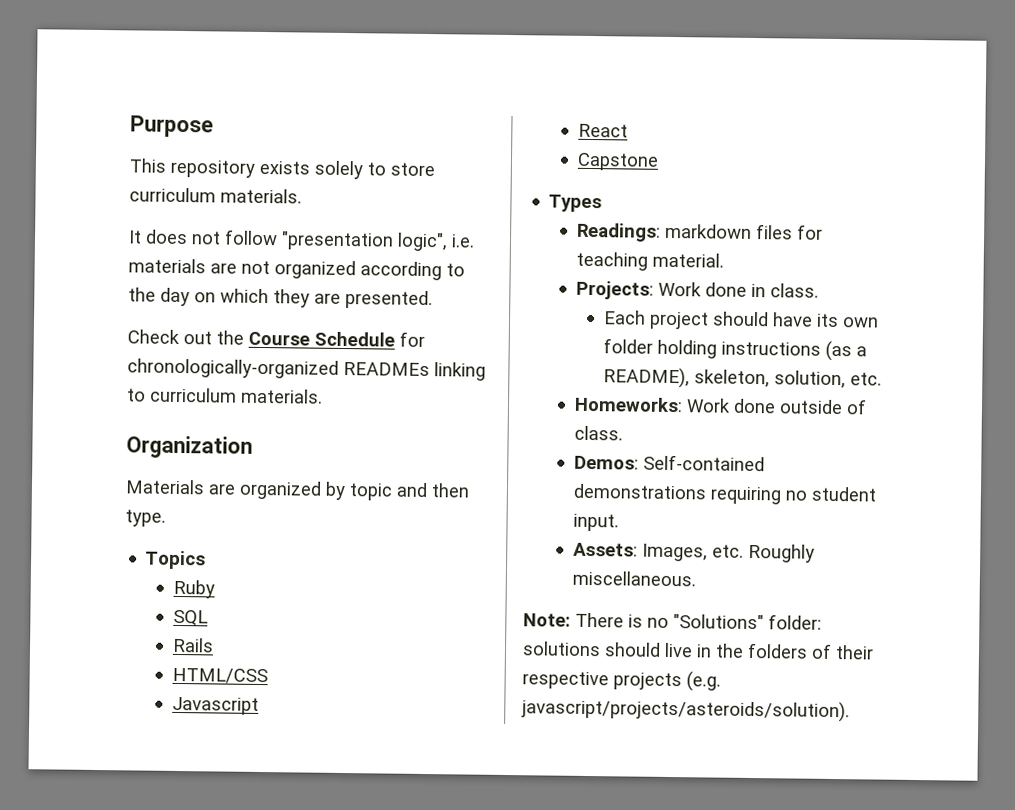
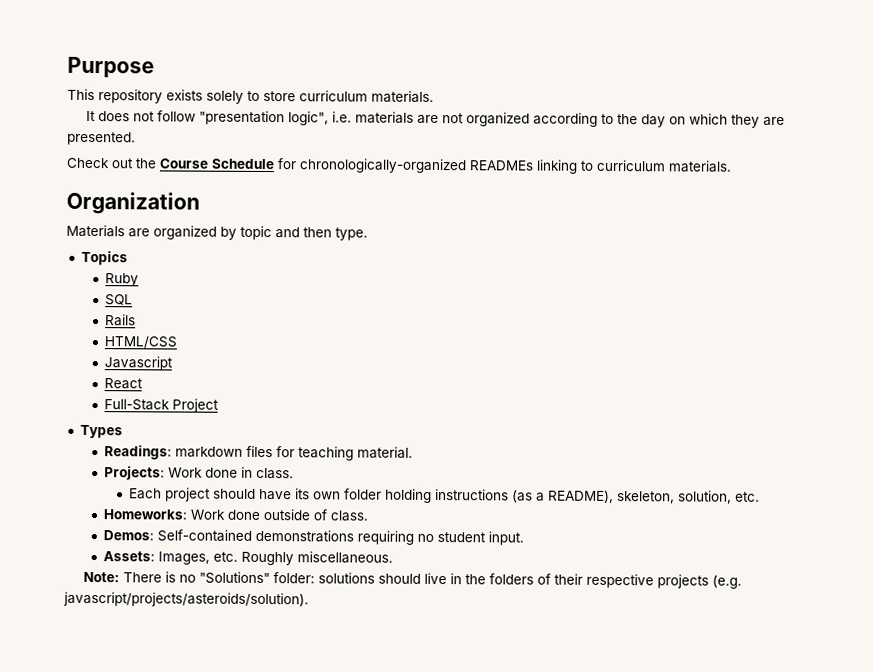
- Capstone
+ Full-Stack Project

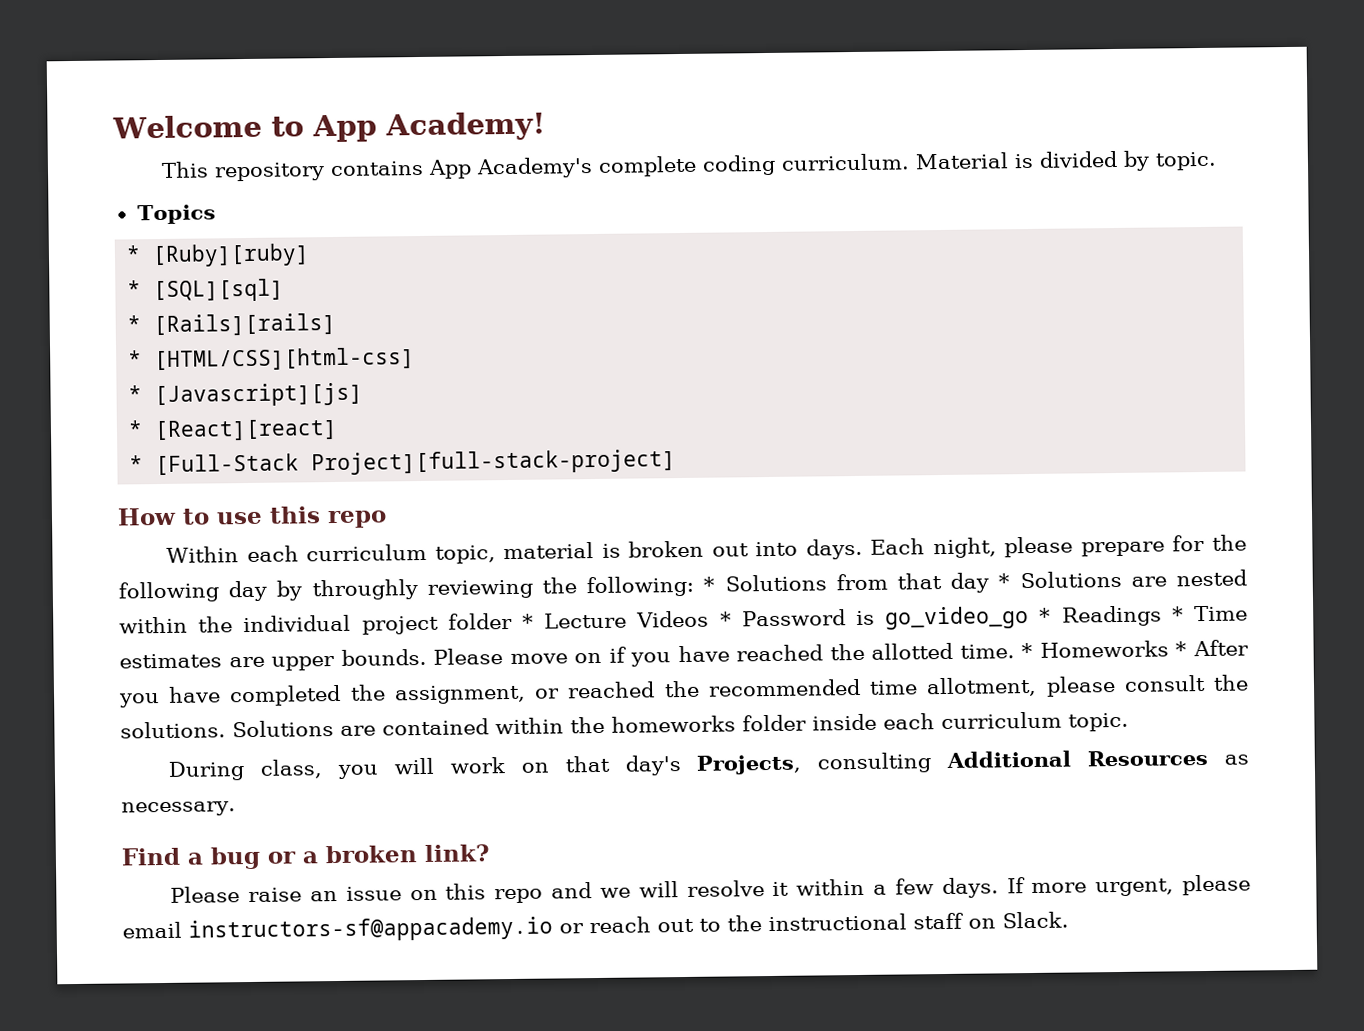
- Purpose
- This repository exists solely to store curriculum materials.
- It does not follow "presentation logic", i.e. materials are not organized according to the day on which they are presented.
- Check out the Course Schedule for chronologically-organized READMEs linking to curriculum materials.
- Organization
- Materials are organized by topic and then type.
+ Welcome to App Academy!
+ This repository contains App Academy's complete coding curriculum. Material is divided by topic.
  Topics
- Ruby
- SQL
- Rails
- HTML/CSS
- Javascript
- React
- Full-Stack Project
- Types
- Readings: markdown files for teaching material.
- Projects: Work done in class.
- Each project should have its own folder holding instructions (as a README), skeleton, solution, etc.
- Homeworks: Work done outside of class.
- Demos: Self-contained demonstrations requiring no student input.
- Assets: Images, etc. Roughly miscellaneous.
- Note: There is no "Solutions" folder: solutions should live in the folders of their respective projects (e.g. javascript/projects/asteroids/solution).
+ * [Ruby][ruby]
+ * [SQL][sql]
+ * [Rails][rails]
+ * [HTML/CSS][html-css]
+ * [Javascript][js]
+ * [React][react]
+ * [Full-Stack Project][full-stack-project]
+ How to use this repo
+ Within each curriculum topic, material is broken out into days. Each night, please prepare for the following day by throughly reviewing the following: * Solutions from that day * Solutions are nested within the individual project folder * Lecture Videos * Password is go_video_go * Readings * Time estimates are upper bounds. Please move on if you have reached the allotted time. * Homeworks * After you have completed the assignment, or reached the recommended time allotment, please consult the solutions. Solutions are contained within the homeworks folder inside each curriculum topic.
+ During class, you will work on that day's Projects, consulting Additional Resources as necessary.
+ Find a bug or a broken link?
+ Please raise an issue on this repo and we will resolve it within a few days. If more urgent, please email instructors-sf@appacademy.io or reach out to the instructional staff on Slack.

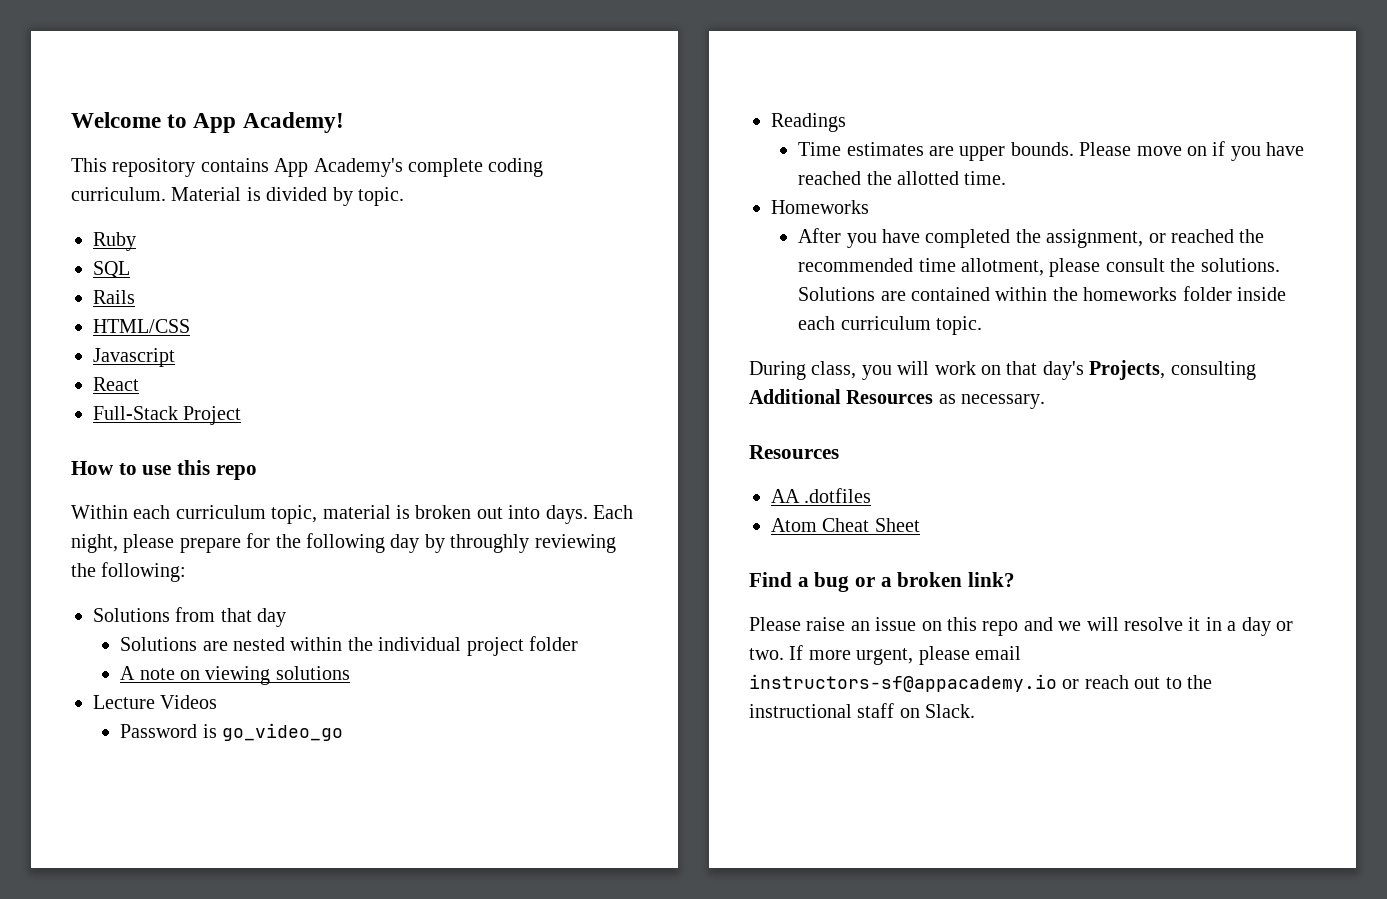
- Topics
- * [Ruby][ruby]
- * [SQL][sql]
- * [Rails][rails]
- * [HTML/CSS][html-css]
- * [Javascript][js]
- * [React][react]
- * [Full-Stack Project][full-stack-project]
+ Ruby
+ SQL
+ Rails
+ HTML/CSS
+ Javascript
+ React
+ Full-Stack Project
- Each night, please prepare for the following day by throughly reviewing the following: * Solutions from that day * Solutions are nested within the individual project folder * Lecture Videos * Password is go_video_go * Readings * Time estimates are upper bounds.
+ Each night, please prepare for the following day by throughly reviewing the following:
+ Solutions from that day
+ Solutions are nested within the individual project folder
+ A note on viewing solutions
+ Lecture Videos
+ Password is go_video_go
+ Readings
+ Time estimates are upper bounds.
- Please move on if you have reached the allotted time. * Homeworks * After you have completed the assignment, or reached the recommended time allotment, please consult the solutions.
+ Please move on if you have reached the allotted time.
+ Homeworks
+ After you have completed the assignment, or reached the recommended time allotment, please consult the solutions.
  During class, you will work on that day's Projects, consulting Additional Resources as necessary.
+ Resources
+ AA .dotfiles
+ Atom Cheat Sheet
- Please raise an issue on this repo and we will resolve it within a few days.
+ Please raise an issue on this repo and we will resolve it in a day or two.

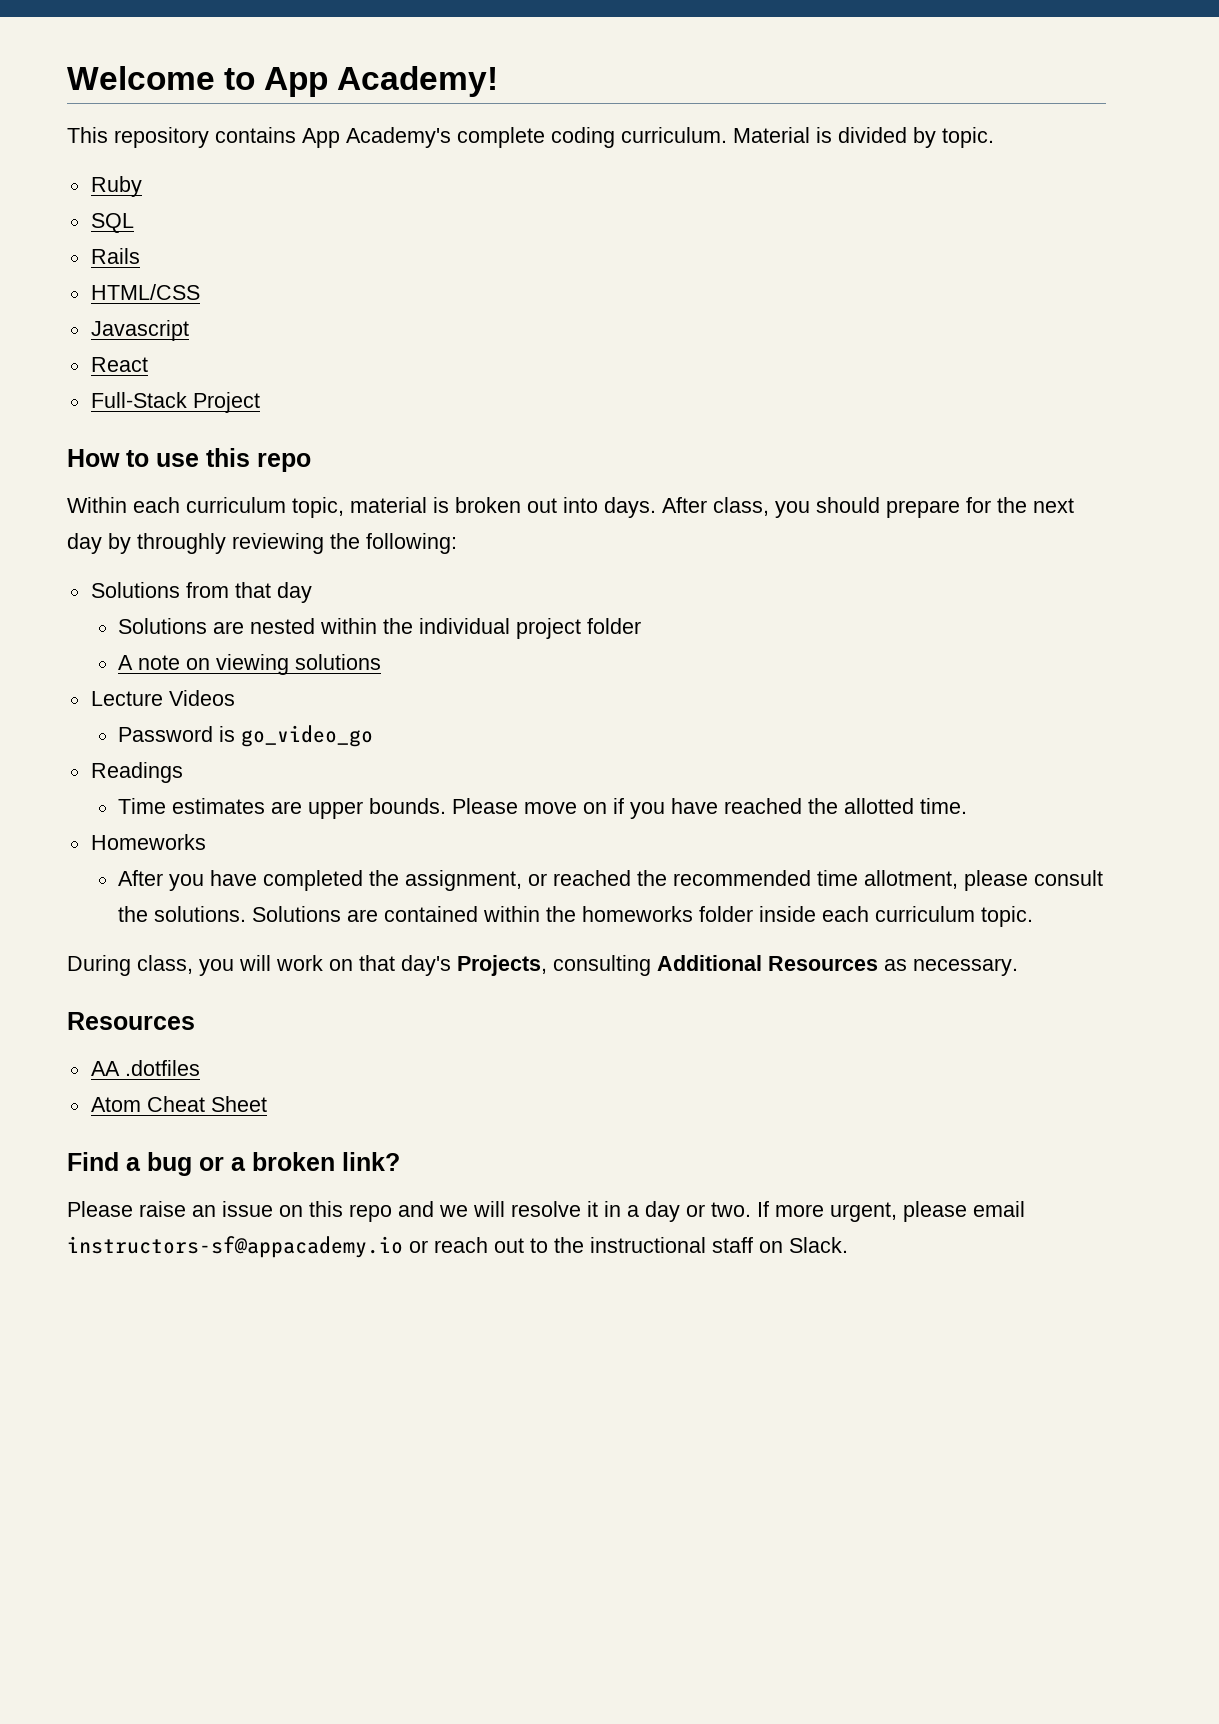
- Each night, please prepare for the following day by throughly reviewing the following:
+ After class, you should prepare for the next day by throughly reviewing the following:

